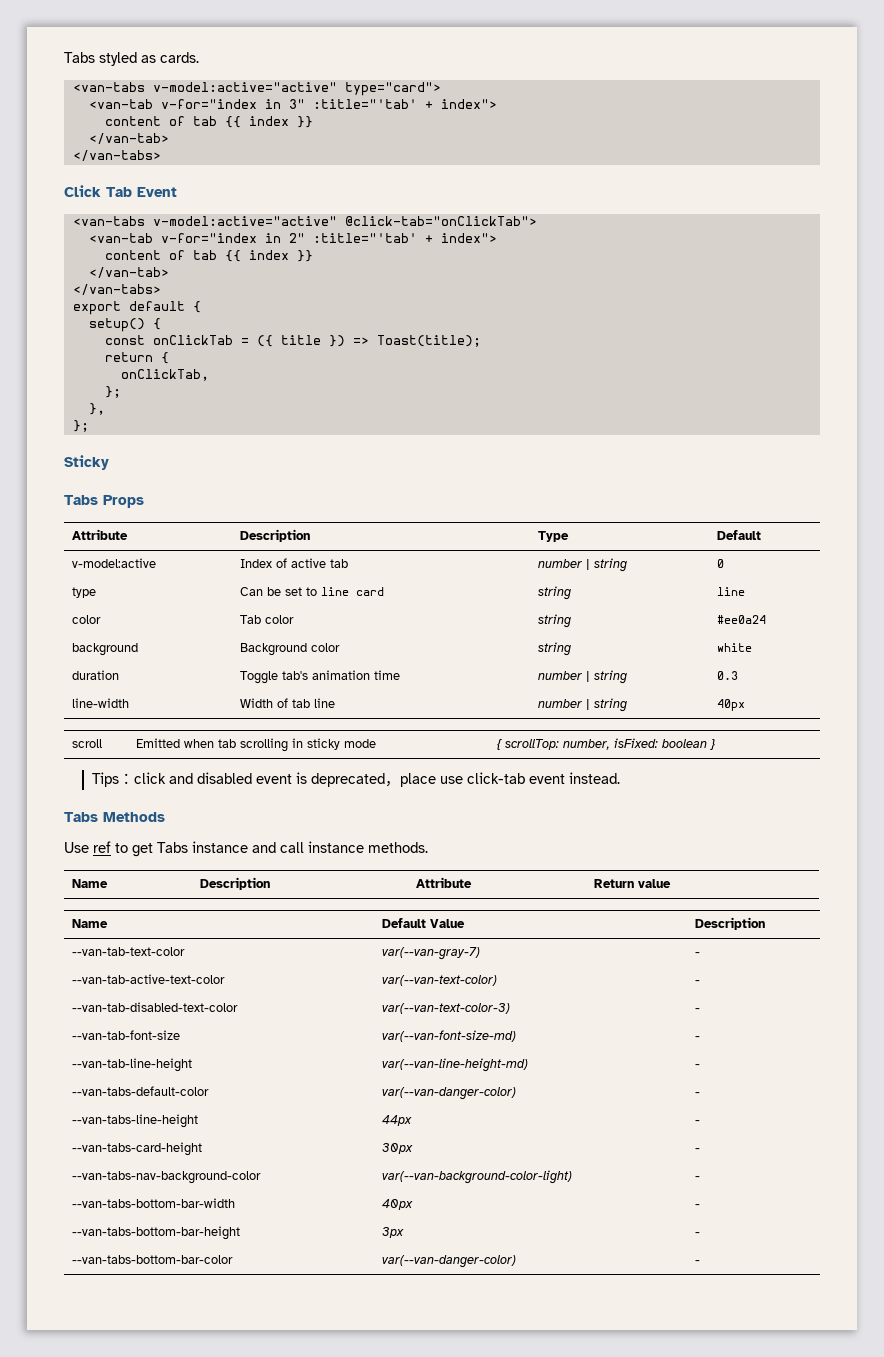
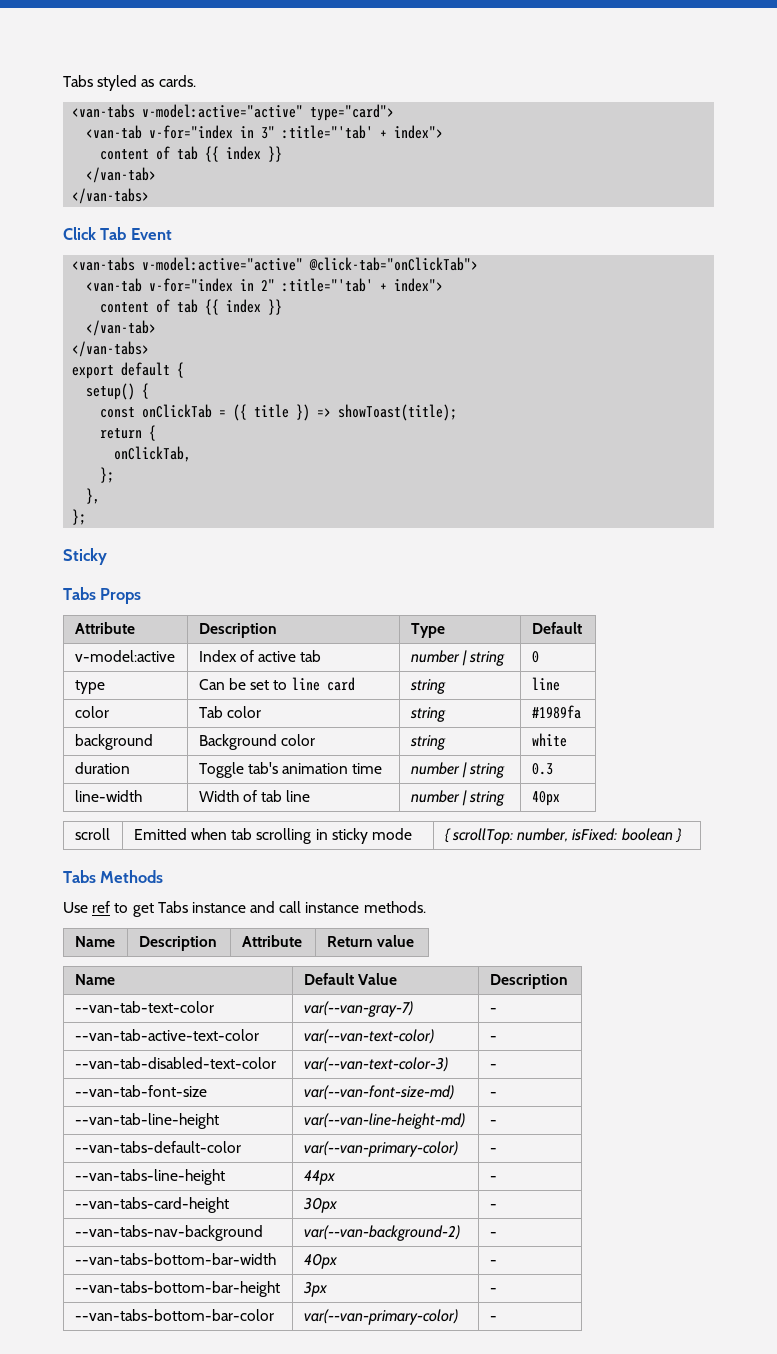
- const onClickTab = ({ title }) => Toast(title);
+ const onClickTab = ({ title }) => showToast(title);
- color | Tab color | string | #ee0a24
+ color | Tab color | string | #1989fa
- Tips：click and disabled event is deprecated，place use click-tab event instead.
- --van-tabs-default-color | var(--van-danger-color) | -
+ --van-tabs-default-color | var(--van-primary-color) | -
- --van-tabs-nav-background-color | var(--van-background-color-light) | -
+ --van-tabs-nav-background | var(--van-background-2) | -
- --van-tabs-bottom-bar-color | var(--van-danger-color) | -
+ --van-tabs-bottom-bar-color | var(--van-primary-color) | -

